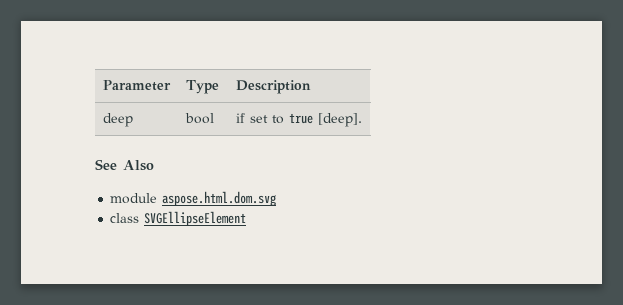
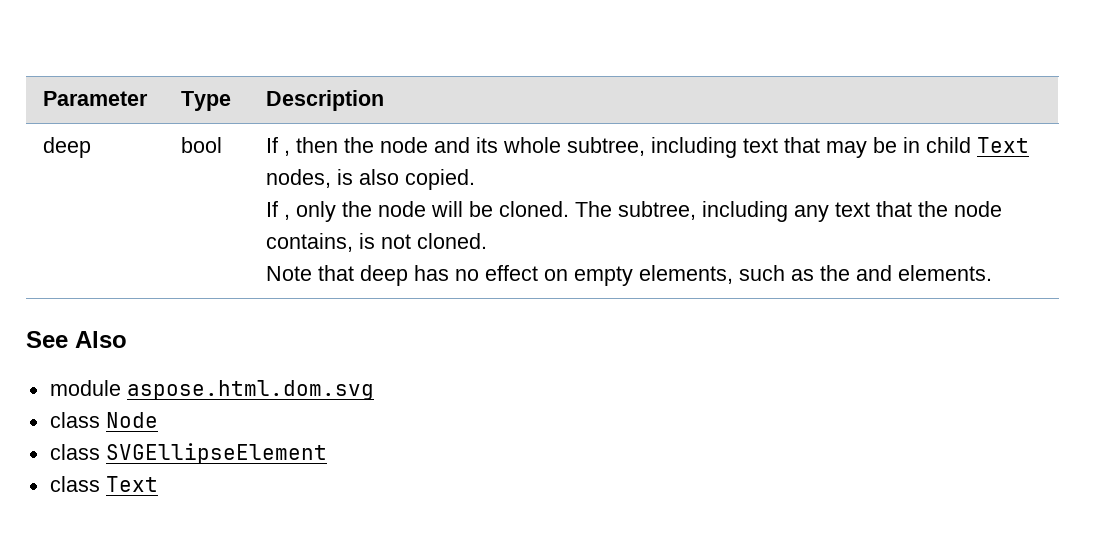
- if set to true [deep].
+ If , then the node and its whole subtree, including text that may be in child Text nodes, is also copied.
+ If , only the node will be cloned. The subtree, including any text that the node contains, is not cloned.
+ Note that deep has no effect on empty elements, such as the and elements.
+ class Node
+ class Text

